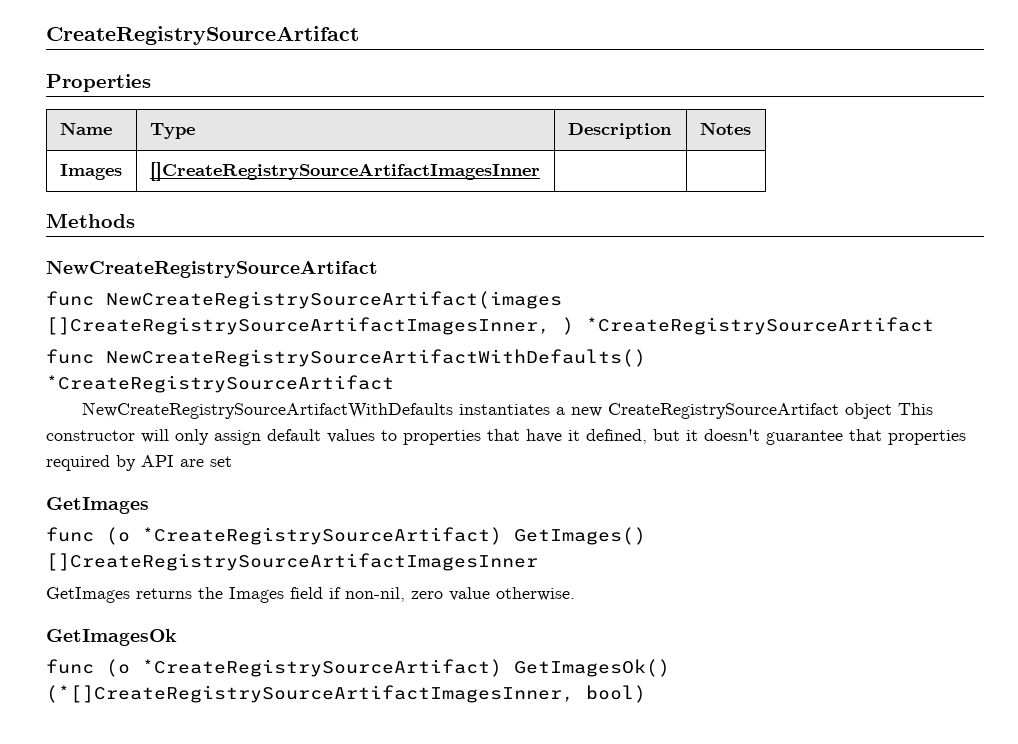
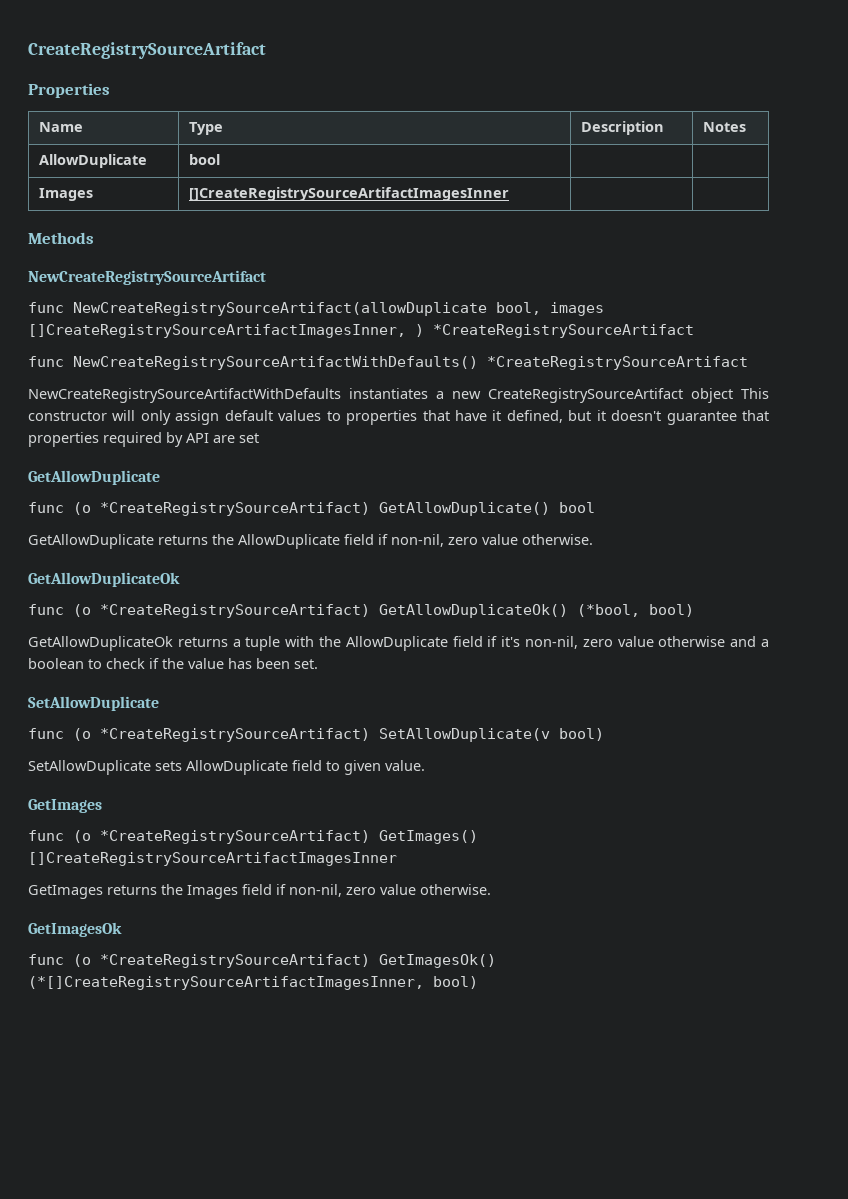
+ AllowDuplicate | bool | |
- func NewCreateRegistrySourceArtifact(images []CreateRegistrySourceArtifactImagesInner, ) *CreateRegistrySourceArtifact
+ func NewCreateRegistrySourceArtifact(allowDuplicate bool, images []CreateRegistrySourceArtifactImagesInner, ) *CreateRegistrySourceArtifact
  NewCreateRegistrySourceArtifactWithDefaults instantiates a new CreateRegistrySourceArtifact object This constructor will only assign default values to properties that have it defined, but it doesn't guarantee that properties required by API are set
+ GetAllowDuplicate
+ func (o *CreateRegistrySourceArtifact) GetAllowDuplicate() bool
+ GetAllowDuplicate returns the AllowDuplicate field if non-nil, zero value otherwise.
+ GetAllowDuplicateOk
+ func (o *CreateRegistrySourceArtifact) GetAllowDuplicateOk() (*bool, bool)
+ GetAllowDuplicateOk returns a tuple with the AllowDuplicate field if it's non-nil, zero value otherwise and a boolean to check if the value has been set.
+ SetAllowDuplicate
+ func (o *CreateRegistrySourceArtifact) SetAllowDuplicate(v bool)
+ SetAllowDuplicate sets AllowDuplicate field to given value.

